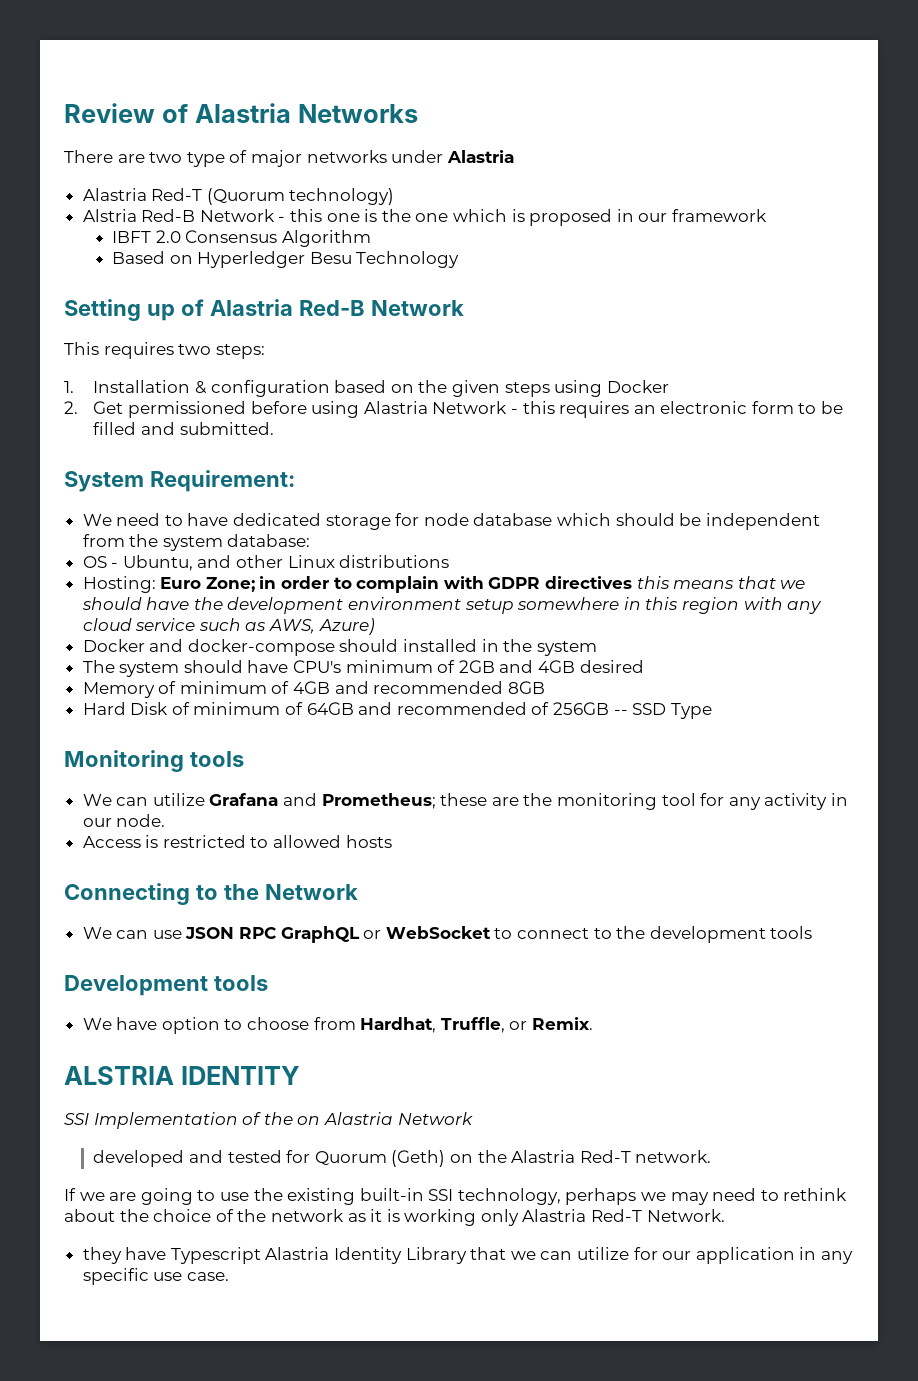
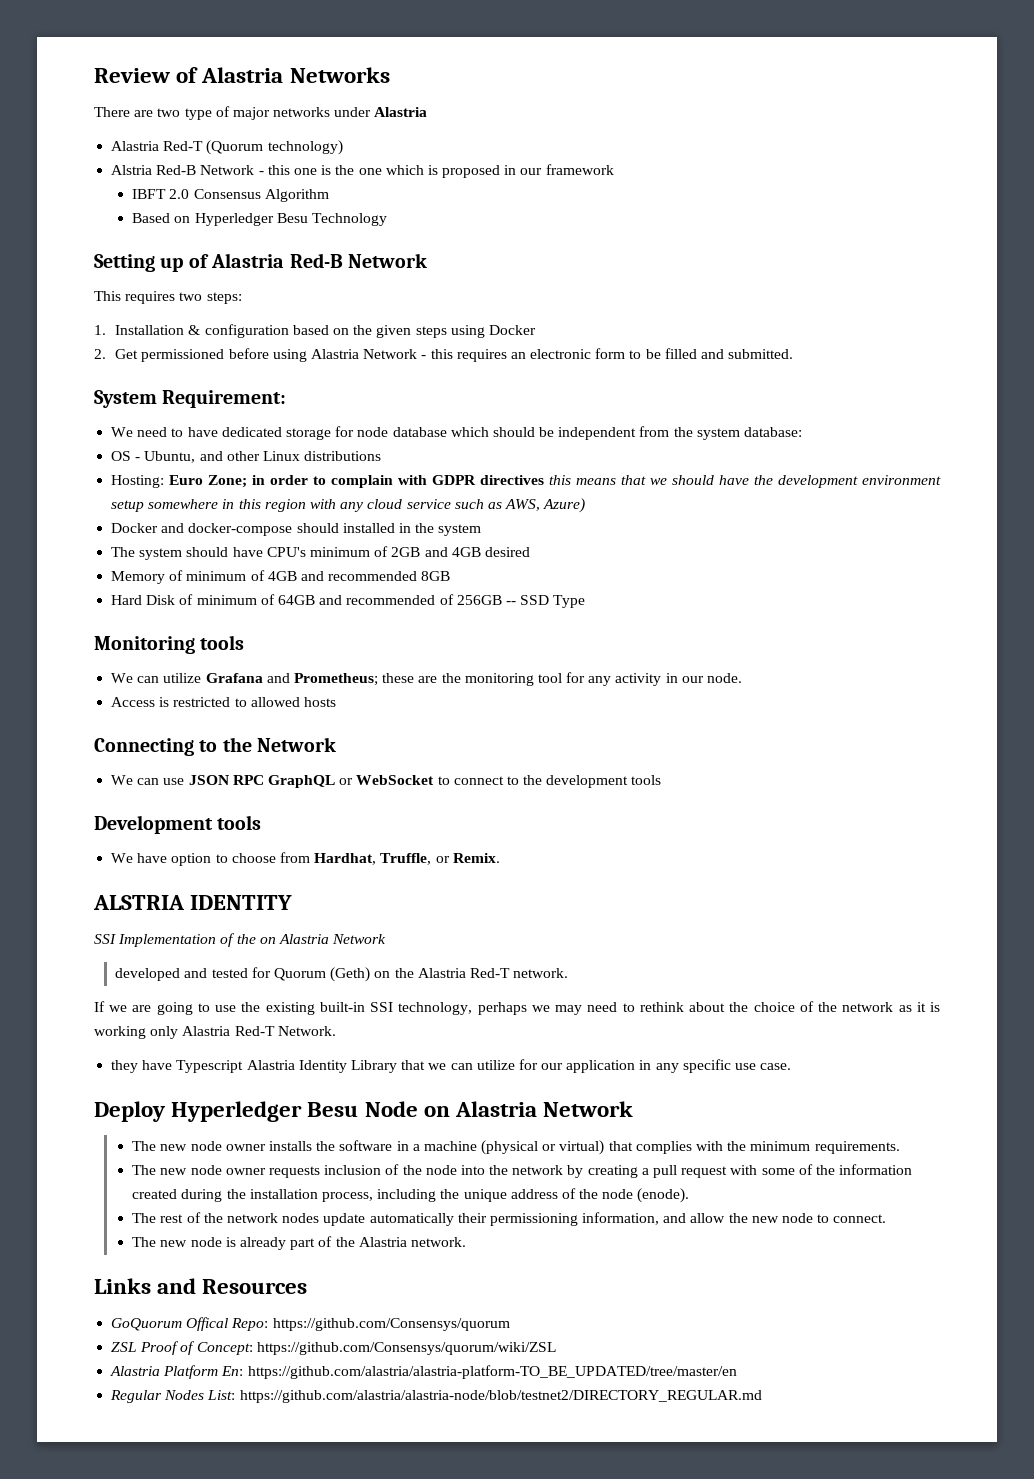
+ Deploy Hyperledger Besu Node on Alastria Network
+ The new node owner installs the software in a machine (physical or virtual) that complies with the minimum requirements.
+ The new node owner requests inclusion of the node into the network by creating a pull request with some of the information created during the installation process, including the unique address of the node (enode).
+ The rest of the network nodes update automatically their permissioning information, and allow the new node to connect.
+ The new node is already part of the Alastria network.
+ Links and Resources
+ GoQuorum Offical Repo: https://github.com/Consensys/quorum
+ ZSL Proof of Concept: https://github.com/Consensys/quorum/wiki/ZSL
+ Alastria Platform En: https://github.com/alastria/alastria-platform-TO_BE_UPDATED/tree/master/en
+ Regular Nodes List: https://github.com/alastria/alastria-node/blob/testnet2/DIRECTORY_REGULAR.md

